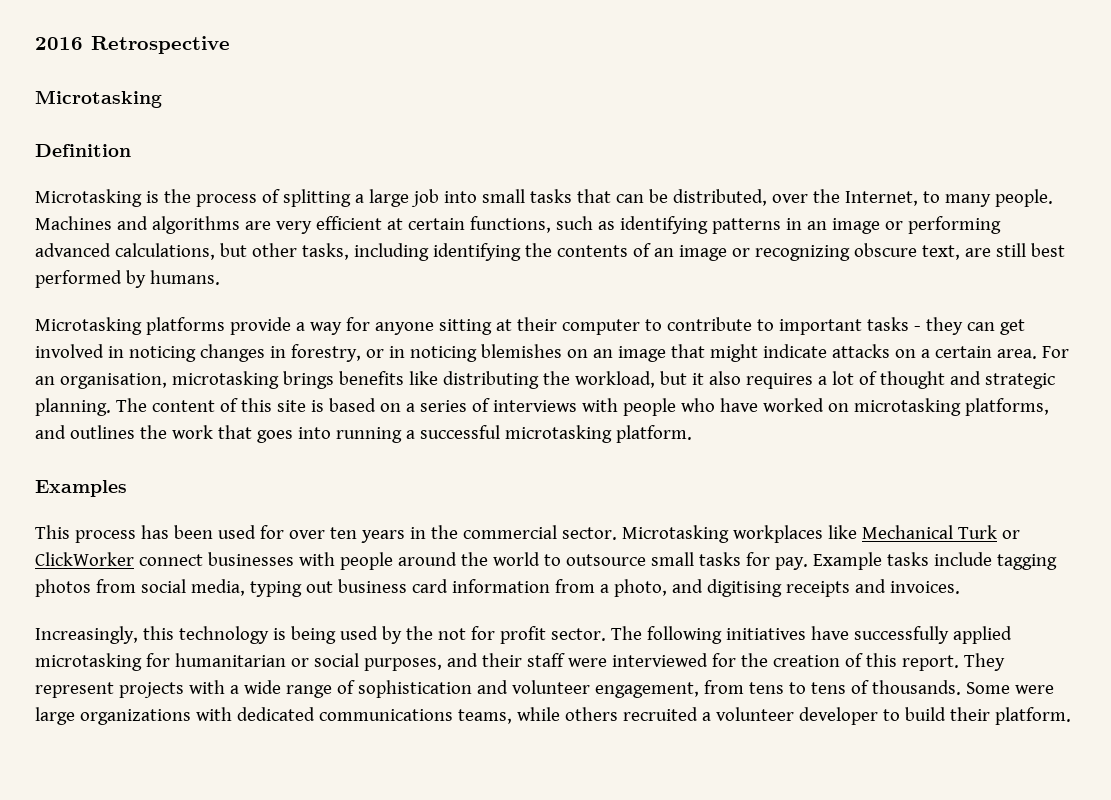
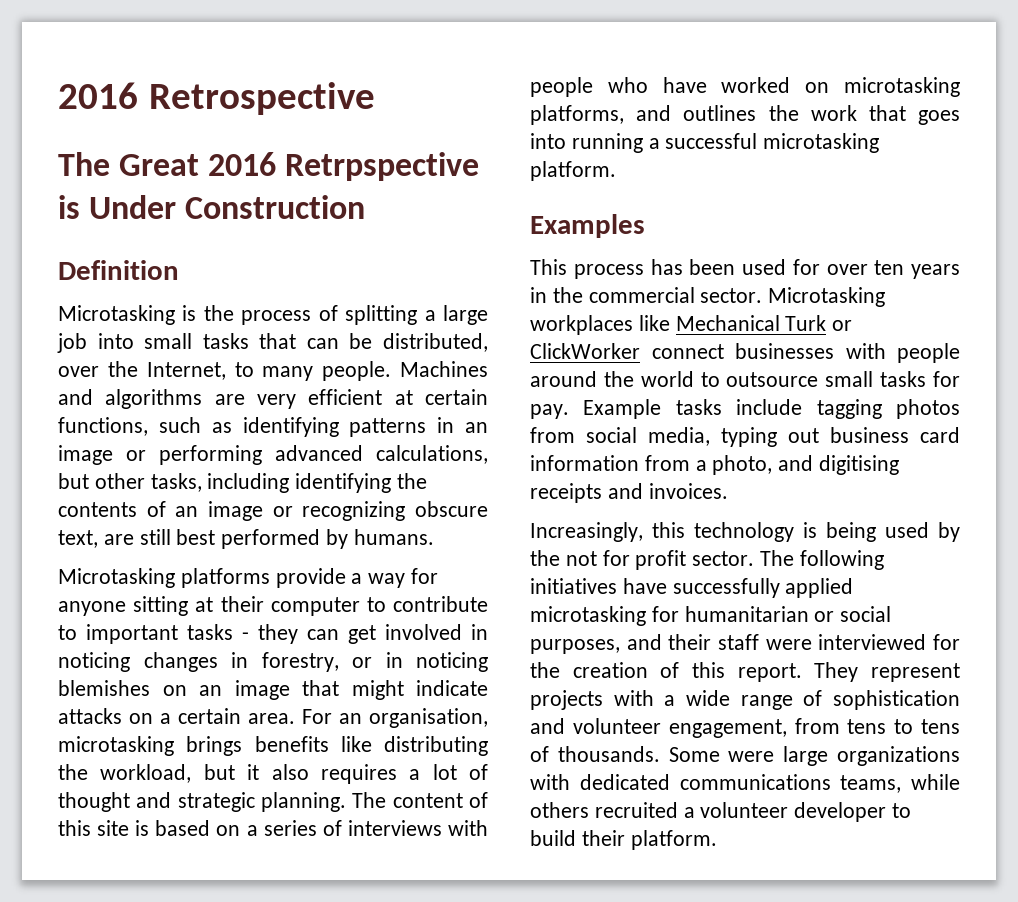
  2016 Retrospective
- Microtasking
+ The Great 2016 Retrpspective is Under Construction

